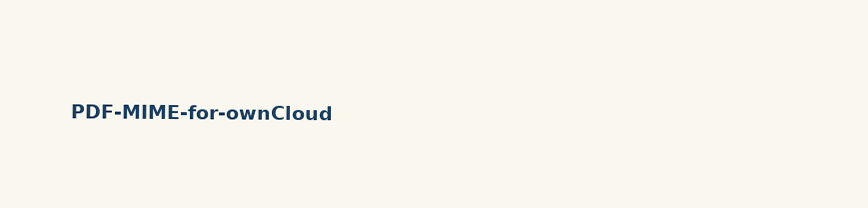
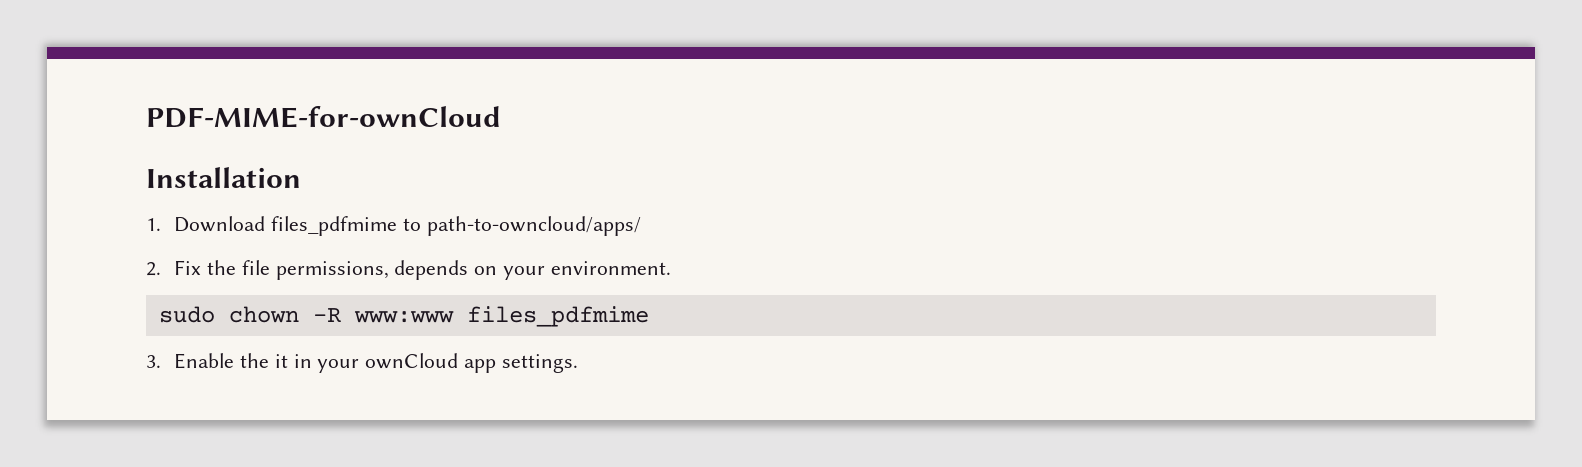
+ Installation
+ 1. Download files_pdfmime to path-to-owncloud/apps/
+ 2. Fix the file permissions, depends on your environment.
+ sudo chown -R www:www files_pdfmime
+ 3. Enable the it in your ownCloud app settings.

